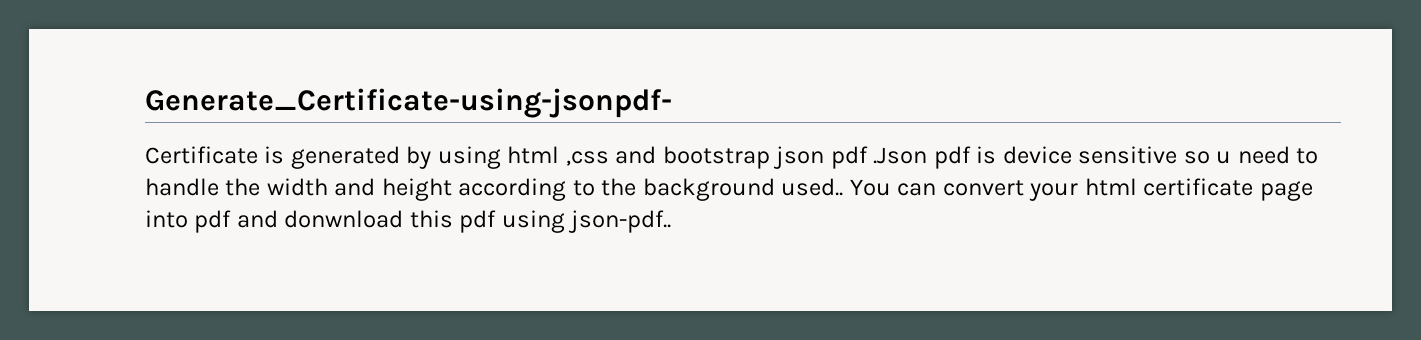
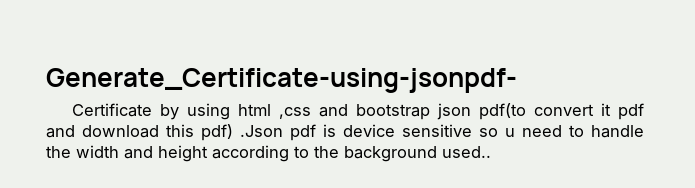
- Certificate is generated by using html ,css and bootstrap json pdf .Json pdf is device sensitive so u need to handle the width and height according to the background used.. You can convert your html certificate page into pdf and donwnload this pdf using json-pdf..
+ Certificate by using html ,css and bootstrap json pdf(to convert it pdf and download this pdf) .Json pdf is device sensitive so u need to handle the width and height according to the background used..

